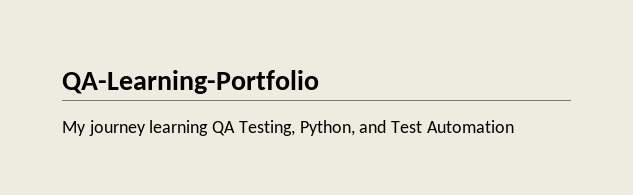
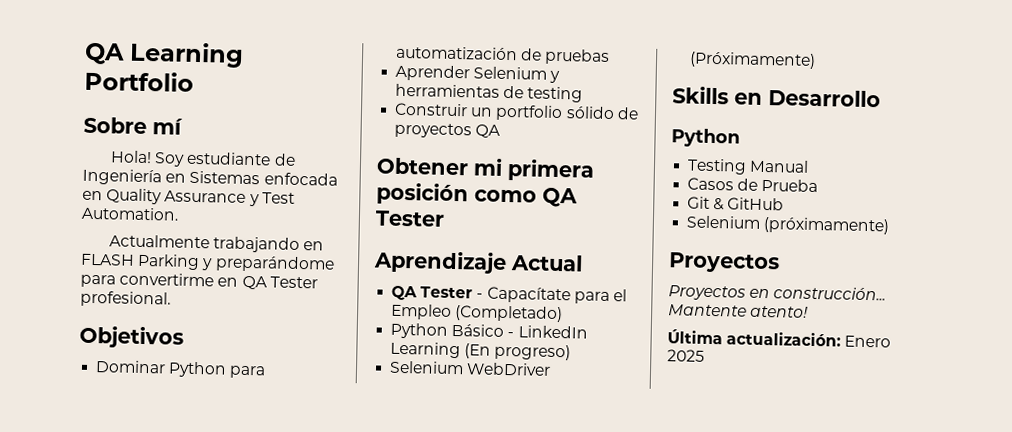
- QA-Learning-Portfolio
- My journey learning QA Testing, Python, and Test Automation
+ QA Learning Portfolio
+ Sobre mí
+ Hola! Soy estudiante de Ingeniería en Sistemas enfocada en Quality Assurance y Test Automation.
+ Actualmente trabajando en FLASH Parking y preparándome para convertirme en QA Tester profesional.
+ Objetivos
+ Dominar Python para automatización de pruebas
+ Aprender Selenium y herramientas de testing
+ Construir un portfolio sólido de proyectos QA
+ Obtener mi primera posición como QA Tester
+ Aprendizaje Actual
+ QA Tester - Capacítate para el Empleo (Completado)
+ Python Básico - LinkedIn Learning (En progreso)
+ Selenium WebDriver (Próximamente)
+ Skills en Desarrollo
+ Python
+ Testing Manual
+ Casos de Prueba
+ Git & GitHub
+ Selenium (próximamente)
+ Proyectos
+ Proyectos en construcción... Mantente atento!
+ Última actualización: Enero 2025

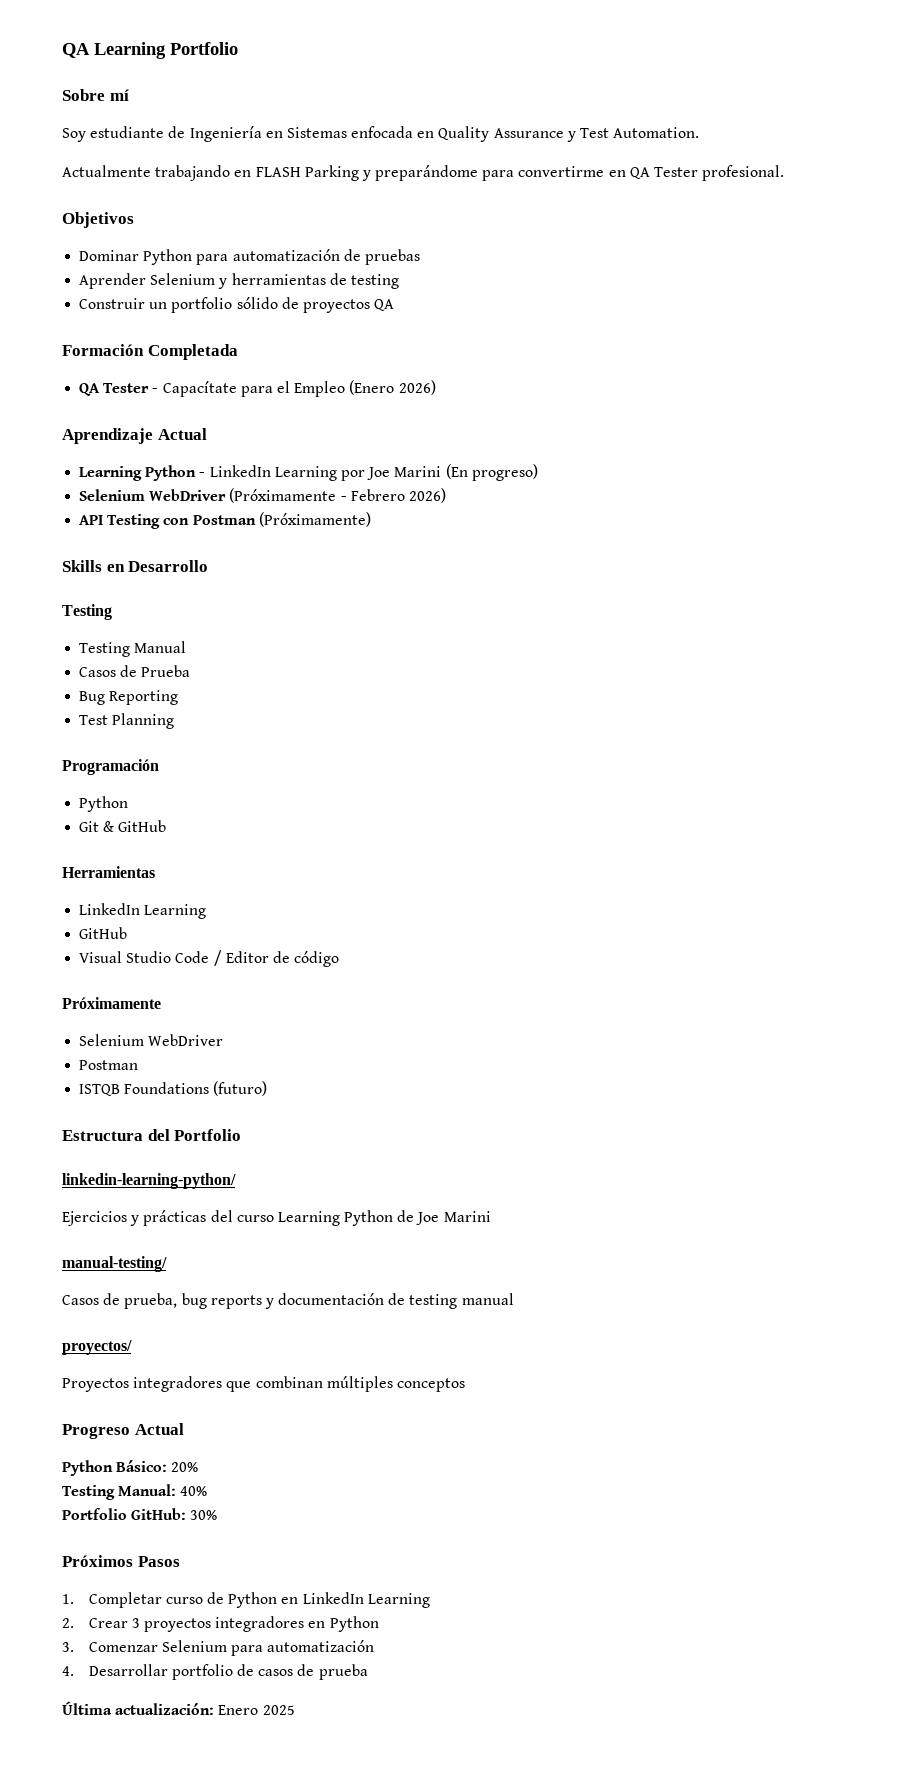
- Hola!
- Obtener mi primera posición como QA Tester
- Aprendizaje Actual
+ Formación Completada
- QA Tester - Capacítate para el Empleo (Completado)
- Python Básico - LinkedIn Learning (En progreso)
- Selenium WebDriver (Próximamente)
+ QA Tester - Capacítate para el Empleo (Enero 2026)
+ Aprendizaje Actual
+ Learning Python - LinkedIn Learning por Joe Marini (En progreso)
+ Selenium WebDriver (Próximamente - Febrero 2026)
+ API Testing con Postman (Próximamente)
  Skills en Desarrollo
- Python
+ Testing
+ Bug Reporting
+ Test Planning
+ Programación
+ Python
  Git & GitHub
- Selenium (próximamente)
- Proyectos
- Proyectos en construcción... Mantente atento!
+ Herramientas
+ LinkedIn Learning
+ GitHub
+ Visual Studio Code / Editor de código
+ Próximamente
+ Selenium WebDriver
+ Postman
+ ISTQB Foundations (futuro)
+ Estructura del Portfolio
+ linkedin-learning-python/
+ Ejercicios y prácticas del curso Learning Python de Joe Marini
+ manual-testing/
+ Casos de prueba, bug reports y documentación de testing manual
+ proyectos/
+ Proyectos integradores que combinan múltiples conceptos
+ Progreso Actual
+ Python Básico: 20%
+ Testing Manual: 40%
+ Portfolio GitHub: 30%
+ Próximos Pasos
+ 1. Completar curso de Python en LinkedIn Learning
+ 2. Crear 3 proyectos integradores en Python
+ 3. Comenzar Selenium para automatización
+ 4. Desarrollar portfolio de casos de prueba

